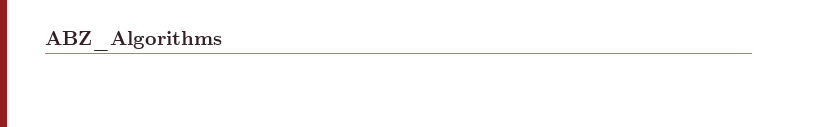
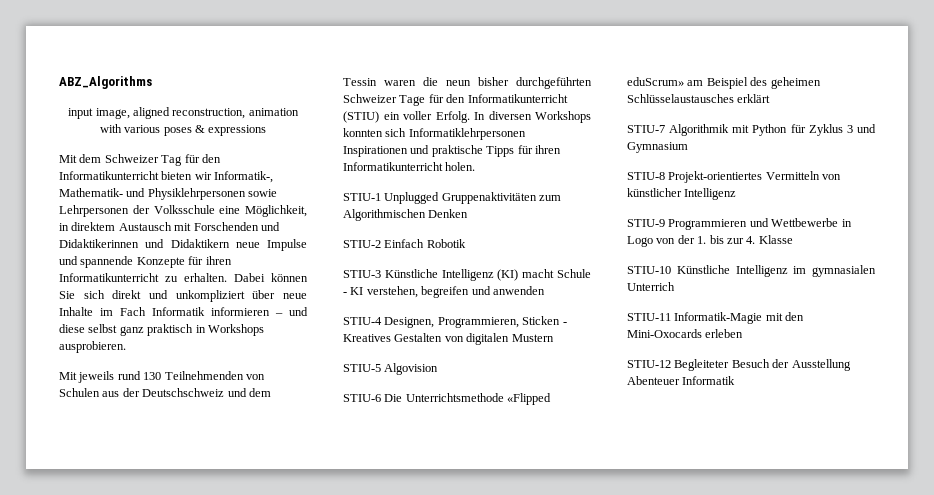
+ input image, aligned reconstruction, animation with various poses & expressions
+ Mit dem Schweizer Tag für den Informatikunterricht bieten wir Informatik-, Mathematik- und Physiklehrpersonen sowie Lehrpersonen der Volksschule eine Möglichkeit, in direktem Austausch mit Forschenden und Didaktikerinnen und Didaktikern neue Impulse und spannende Konzepte für ihren Informatikunterricht zu erhalten. Dabei können Sie sich direkt und unkompliziert über neue Inhalte im Fach Informatik informieren – und diese selbst ganz praktisch in Workshops ausprobieren.
+ Mit jeweils rund 130 Teilnehmenden von Schulen aus der Deutschschweiz und dem Tessin waren die neun bisher durchgeführten Schweizer Tage für den Informatikunterricht (STIU) ein voller Erfolg. In diversen Workshops konnten sich Informatiklehrpersonen Inspirationen und praktische Tipps für ihren Informatikunterricht holen.
+ STIU-1 Unplugged Gruppenaktivitäten zum Algorithmischen Denken
+ STIU-2 Einfach Robotik
+ STIU-3 Künstliche Intelligenz (KI) macht Schule - KI verstehen, begreifen und anwenden
+ STIU-4 Designen, Programmieren, Sticken - Kreatives Gestalten von digitalen Mustern
+ STIU-5 Algovision
+ STIU-6 Die Unterrichtsmethode «Flipped eduScrum» am Beispiel des geheimen Schlüsselaustausches erklärt
+ STIU-7 Algorithmik mit Python für Zyklus 3 und Gymnasium
+ STIU-8 Projekt-orientiertes Vermitteln von künstlicher Intelligenz
+ STIU-9 Programmieren und Wettbewerbe in Logo von der 1. bis zur 4. Klasse
+ STIU-10 Künstliche Intelligenz im gymnasialen Unterrich
+ STIU-11 Informatik-Magie mit den Mini-Oxocards erleben
+ STIU-12 Begleiteter Besuch der Ausstellung Abenteuer Informatik

